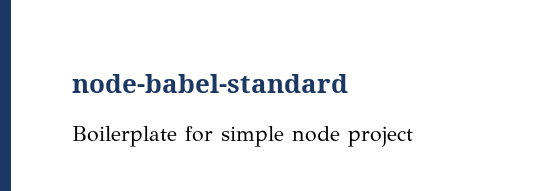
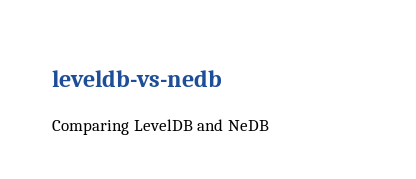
- node-babel-standard
- Boilerplate for simple node project
+ leveldb-vs-nedb
+ Comparing LevelDB and NeDB

